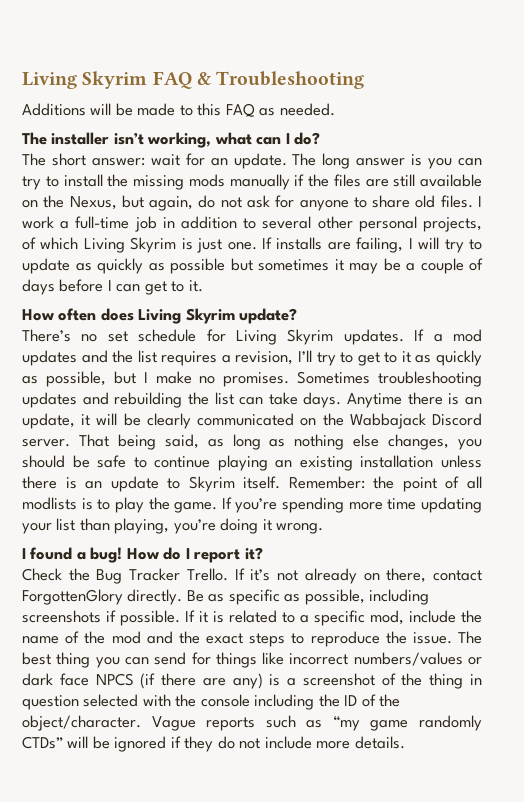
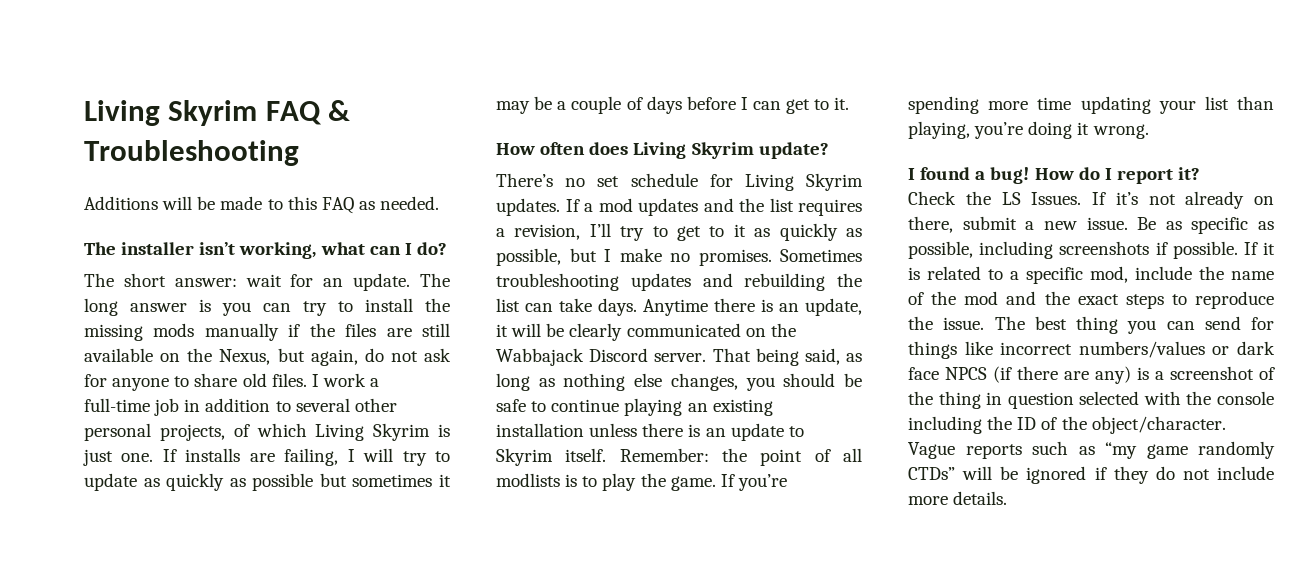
- Check the Bug Tracker Trello.
+ Check the LS Issues.
- If it’s not already on there, contact ForgottenGlory directly.
+ If it’s not already on there, submit a new issue.

